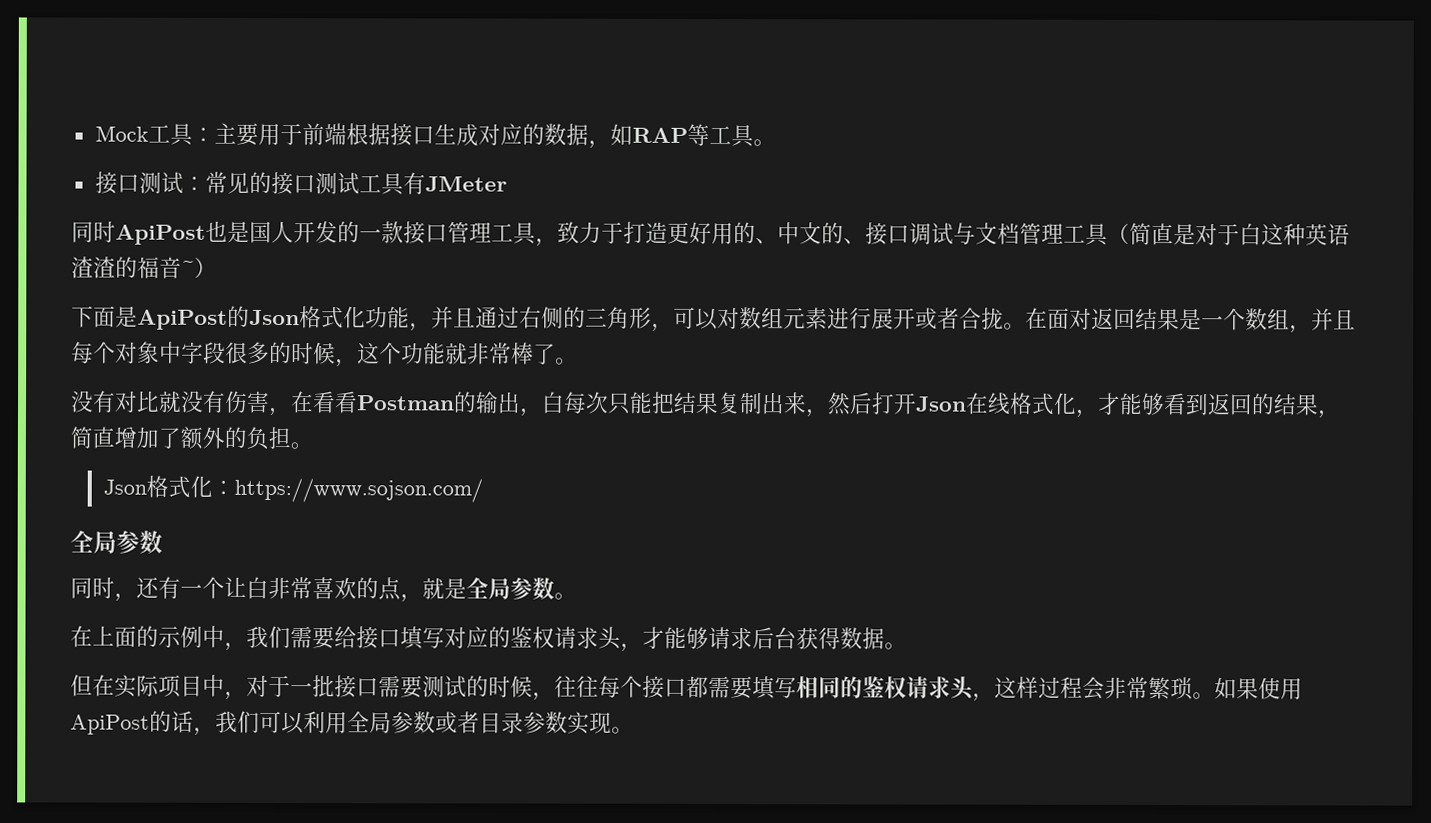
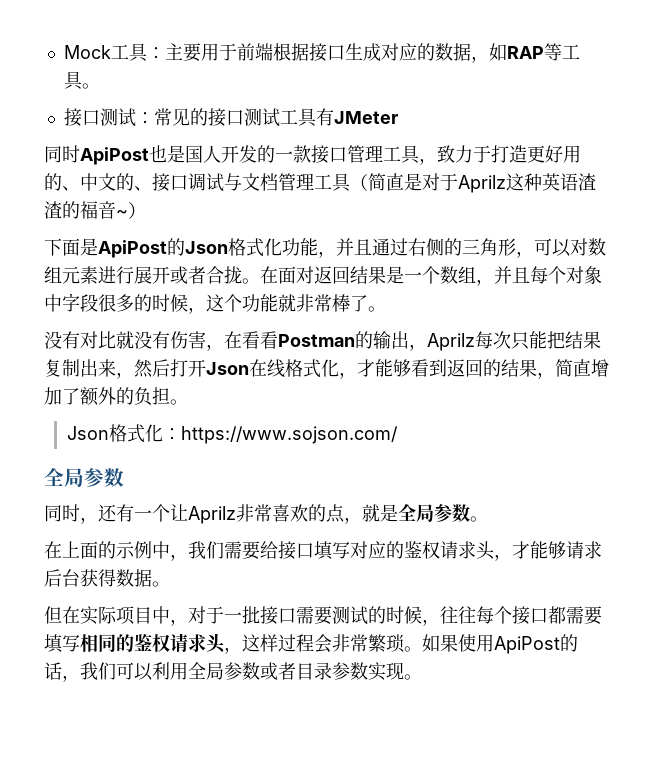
- 同时ApiPost也是国人开发的一款接口管理工具，致力于打造更好用的、中文的、接口调试与文档管理工具（简直是对于白这种英语渣渣的福音~）
+ 同时ApiPost也是国人开发的一款接口管理工具，致力于打造更好用的、中文的、接口调试与文档管理工具（简直是对于Aprilz这种英语渣渣的福音~）
- 没有对比就没有伤害，在看看Postman的输出，白每次只能把结果复制出来，然后打开Json在线格式化，才能够看到返回的结果，简直增加了额外的负担。
+ 没有对比就没有伤害，在看看Postman的输出，Aprilz每次只能把结果复制出来，然后打开Json在线格式化，才能够看到返回的结果，简直增加了额外的负担。
- 同时，还有一个让白非常喜欢的点，就是全局参数。
+ 同时，还有一个让Aprilz非常喜欢的点，就是全局参数。

